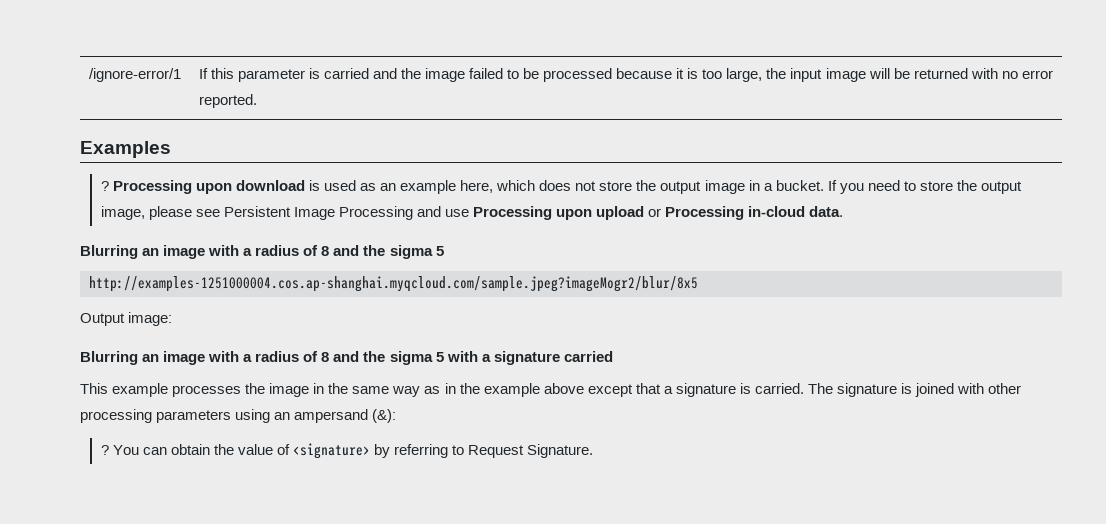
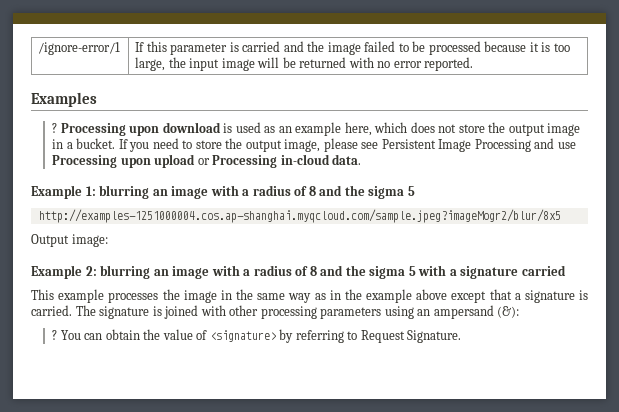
  If you need to store the output image, please see Persistent Image Processing and use Processing upon upload or Processing in-cloud data.
- Blurring an image with a radius of 8 and the sigma 5
+ Example 1: blurring an image with a radius of 8 and the sigma 5
- Blurring an image with a radius of 8 and the sigma 5 with a signature carried
+ Example 2: blurring an image with a radius of 8 and the sigma 5 with a signature carried

